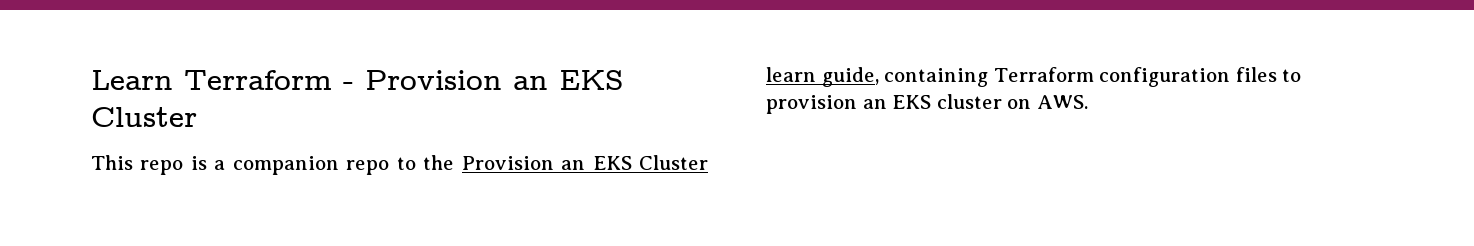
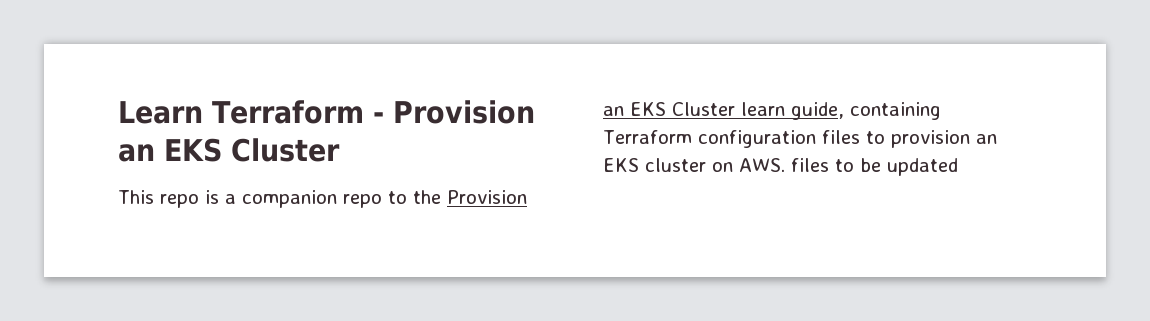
- This repo is a companion repo to the Provision an EKS Cluster learn guide, containing Terraform configuration files to provision an EKS cluster on AWS.
+ This repo is a companion repo to the Provision an EKS Cluster learn guide, containing Terraform configuration files to provision an EKS cluster on AWS. files to be updated

